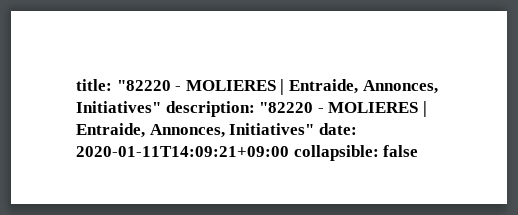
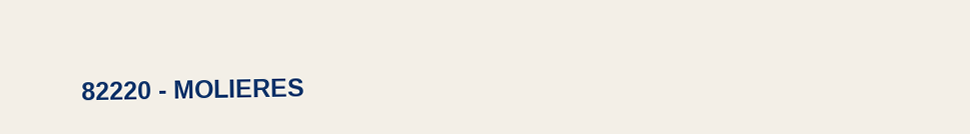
- title: "82220 - MOLIERES | Entraide, Annonces, Initiatives" description: "82220 - MOLIERES | Entraide, Annonces, Initiatives" date: 2020-01-11T14:09:21+09:00 collapsible: false
+ 82220 - MOLIERES

